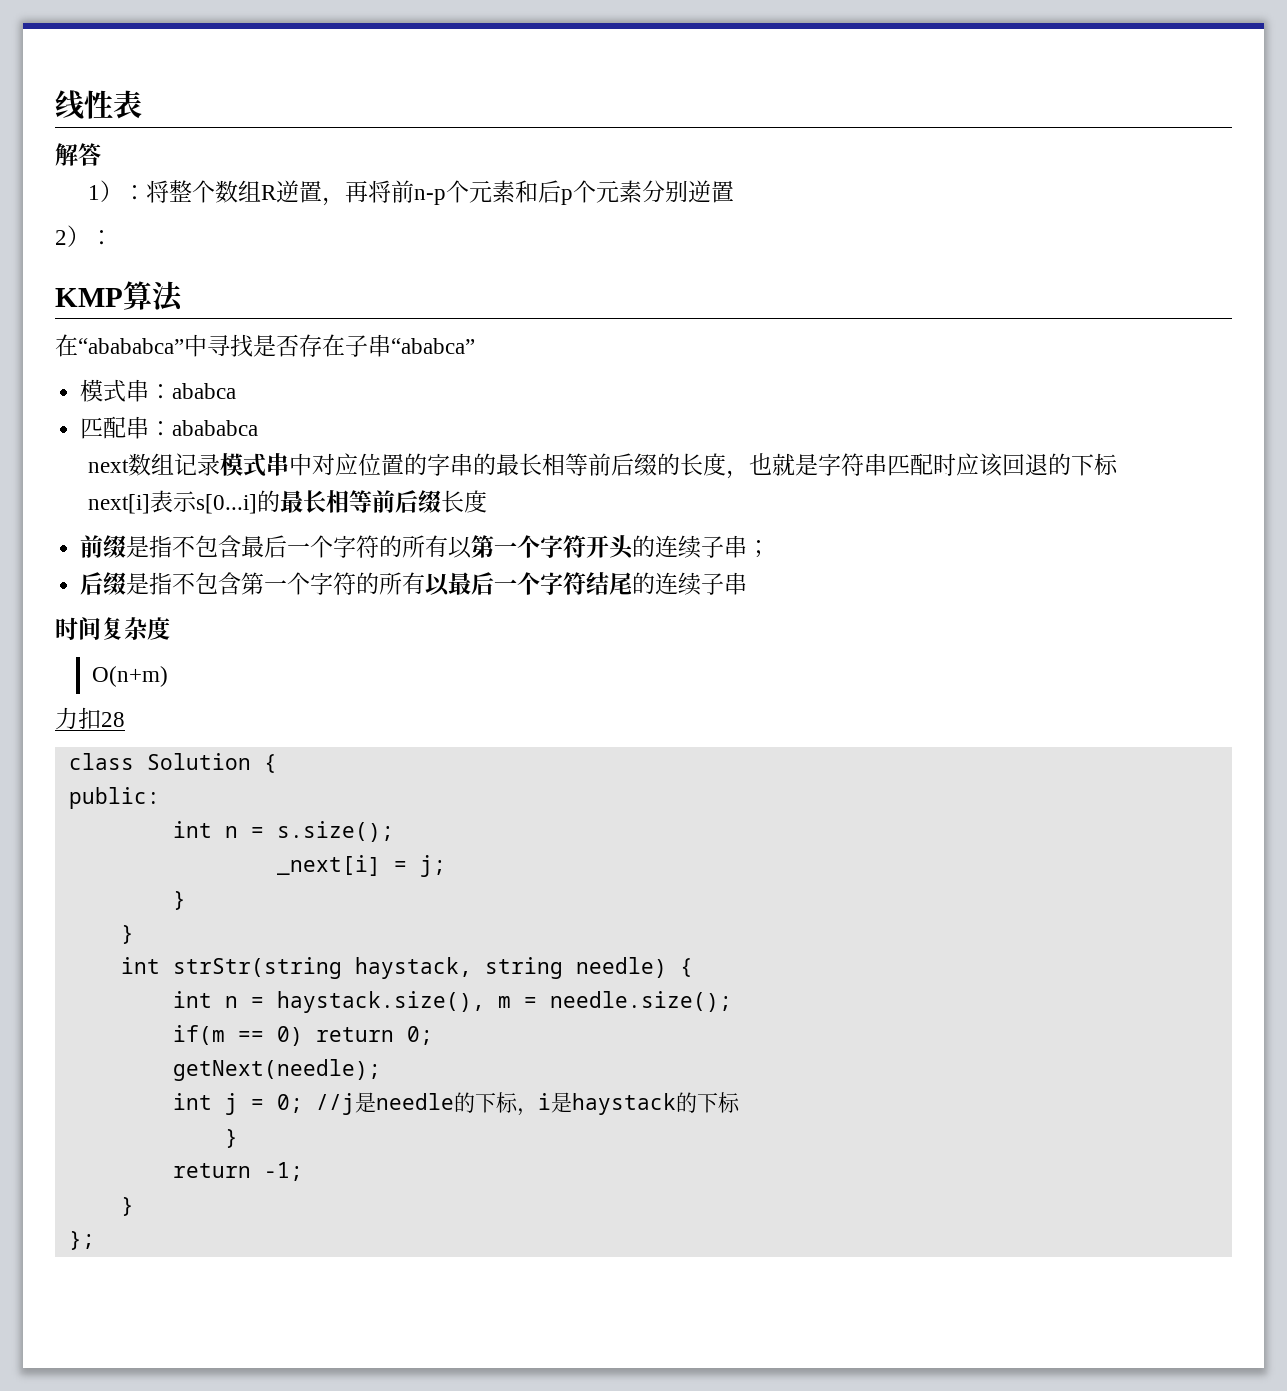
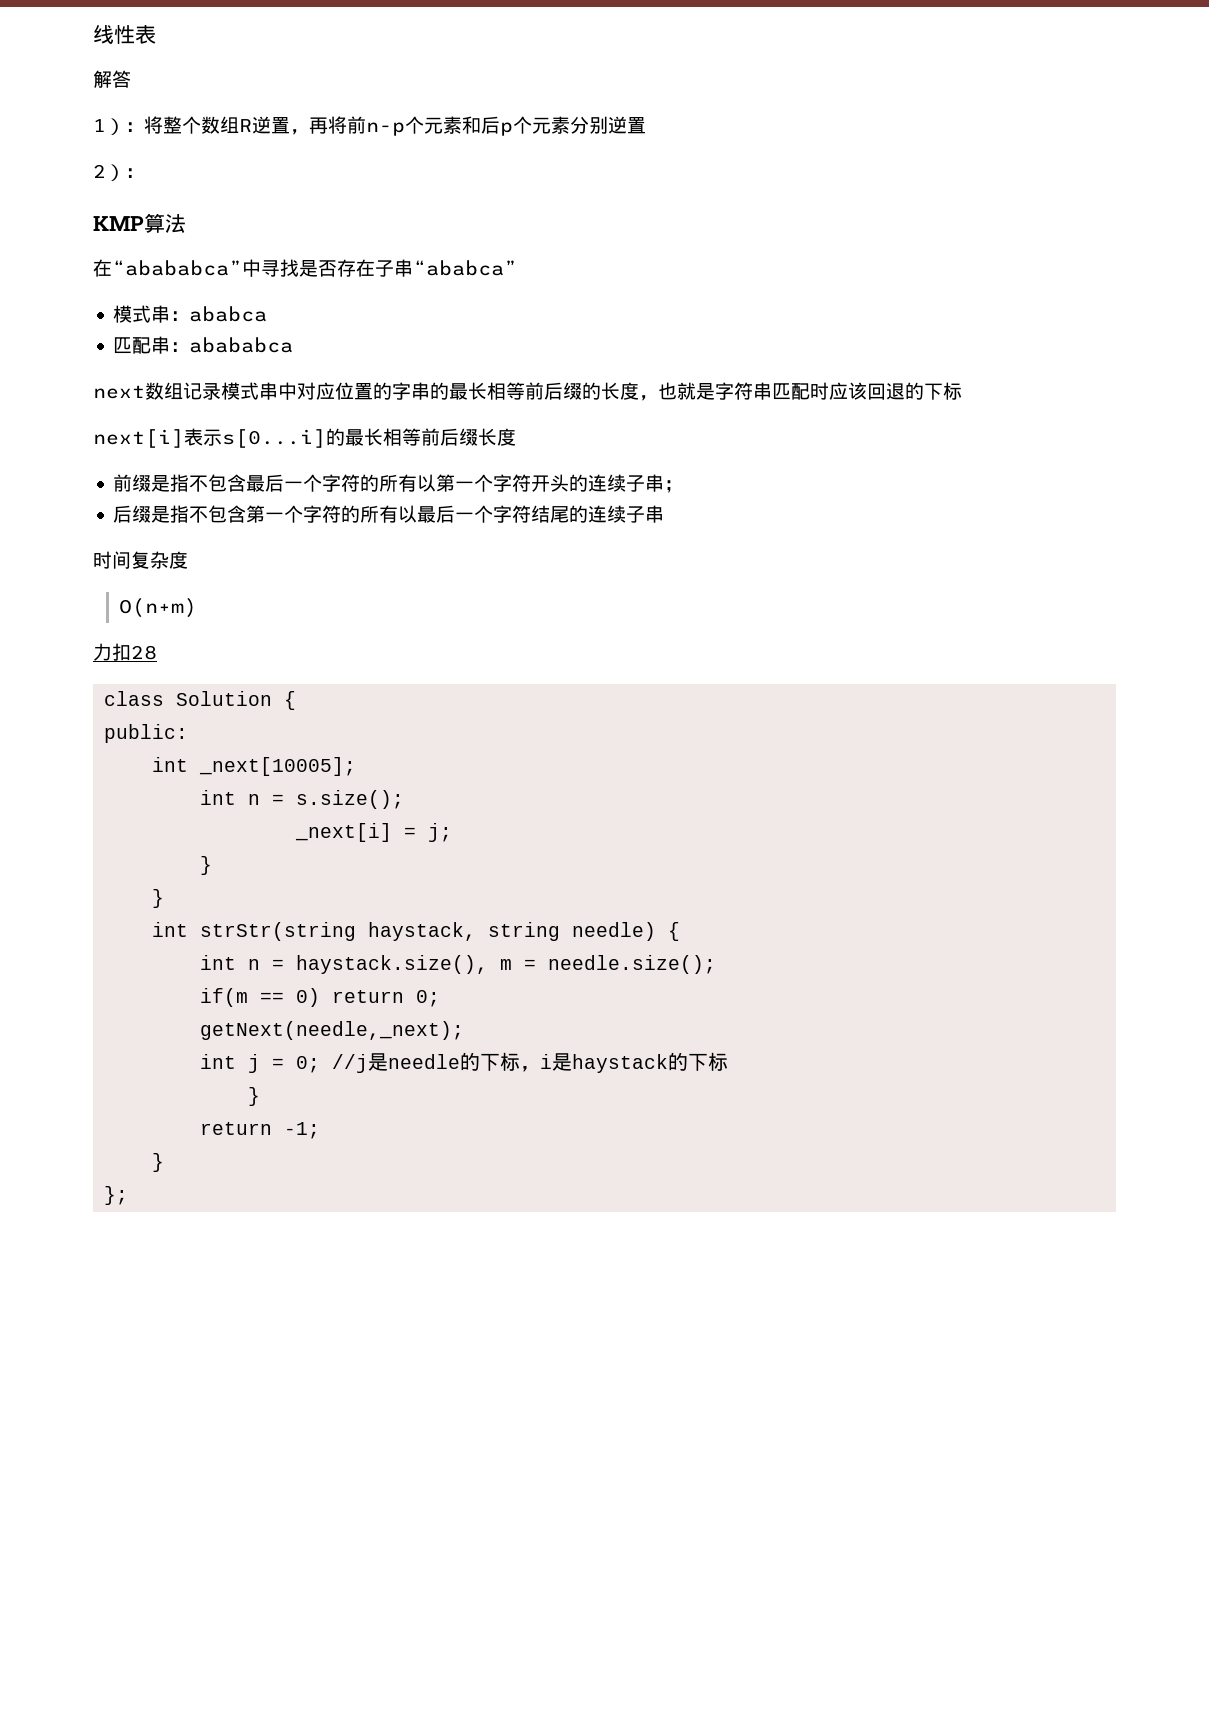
+ int _next[10005];
- getNext(needle);
+ getNext(needle,_next);

